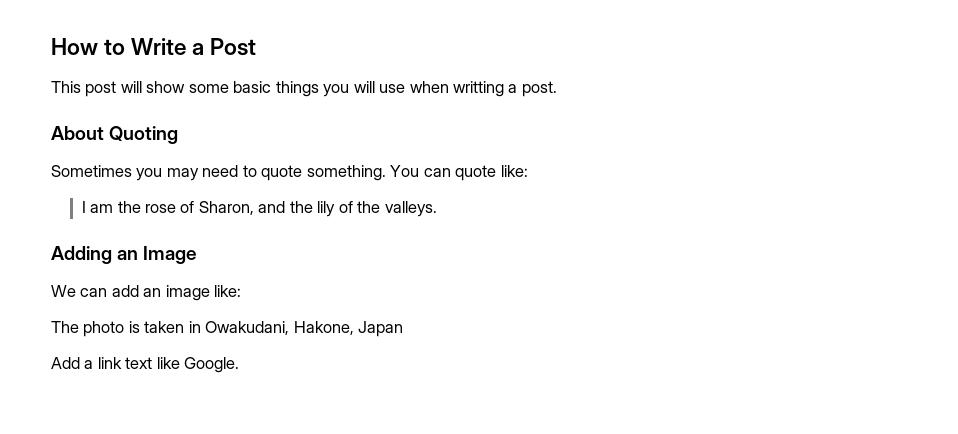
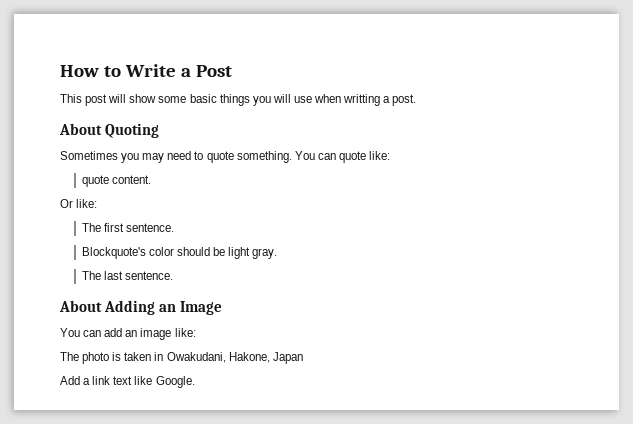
- I am the rose of Sharon, and the lily of the valleys.
- Adding an Image
+ quote content.
+ Or like:
+ The first sentence.
+ Blockquote's color should be light gray.
+ The last sentence.
+ About Adding an Image
- We can add an image like:
+ You can add an image like:

